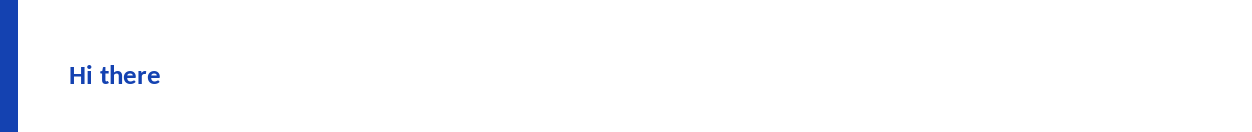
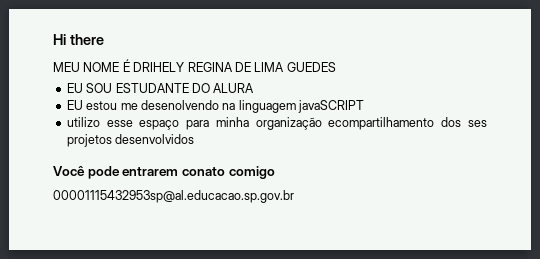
+ MEU NOME É DRIHELY REGINA DE LIMA GUEDES
+ EU SOU ESTUDANTE DO ALURA
+ EU estou me desenolvendo na linguagem javaSCRIPT
+ utilizo esse espaço para minha organização ecompartilhamento dos ses projetos desenvolvidos
+ Você pode entrarem conato comigo
+ 00001115432953sp@al.educacao.sp.gov.br

